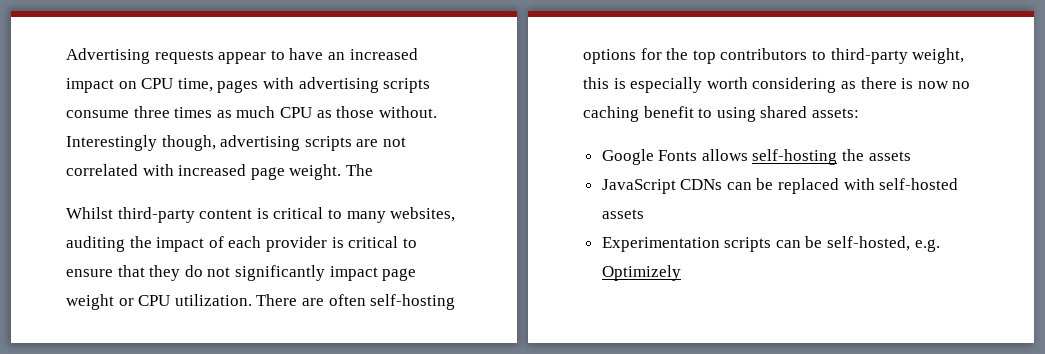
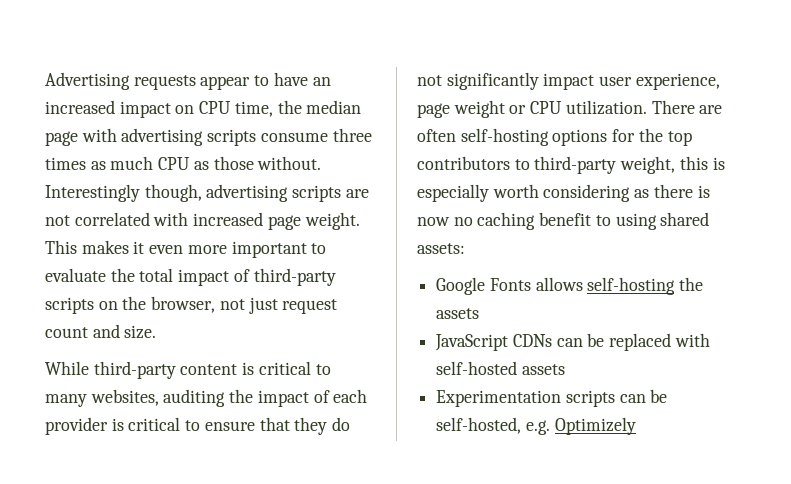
- Advertising requests appear to have an increased impact on CPU time, pages with advertising scripts consume three times as much CPU as those without.
+ Advertising requests appear to have an increased impact on CPU time, the median page with advertising scripts consume three times as much CPU as those without.
- The
- Whilst third-party content is critical to many websites, auditing the impact of each provider is critical to ensure that they do not significantly impact page weight or CPU utilization.
+ This makes it even more important to evaluate the total impact of third-party scripts on the browser, not just request count and size.
+ While third-party content is critical to many websites, auditing the impact of each provider is critical to ensure that they do not significantly impact user experience, page weight or CPU utilization.

